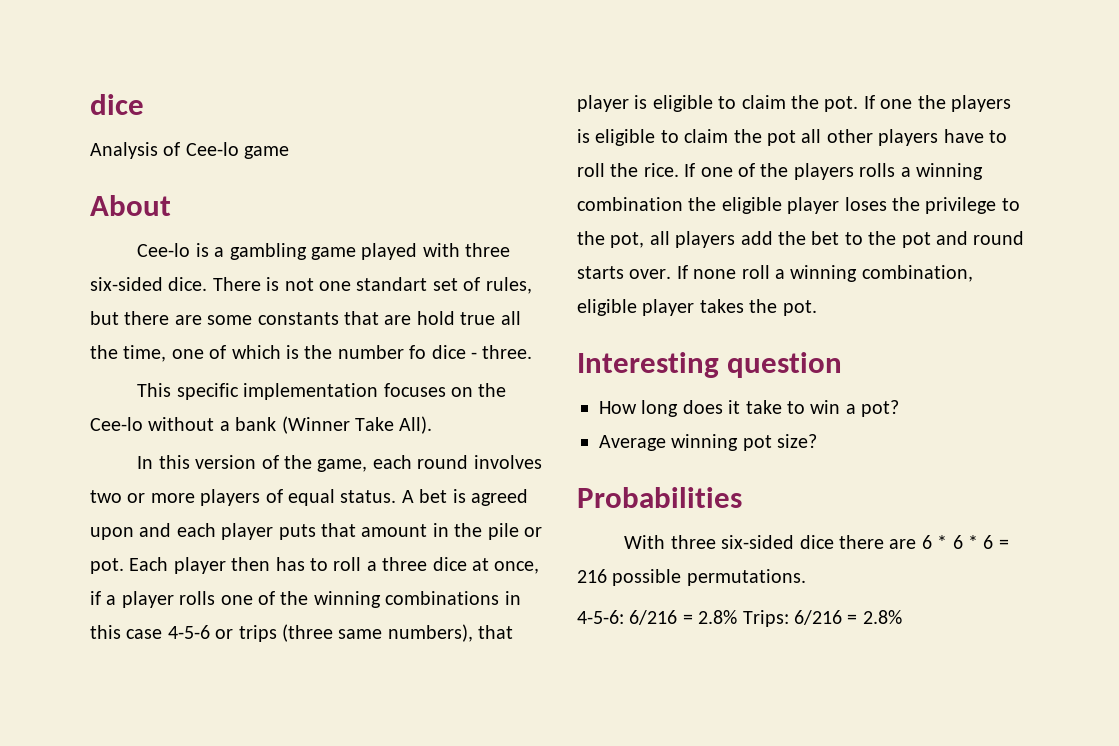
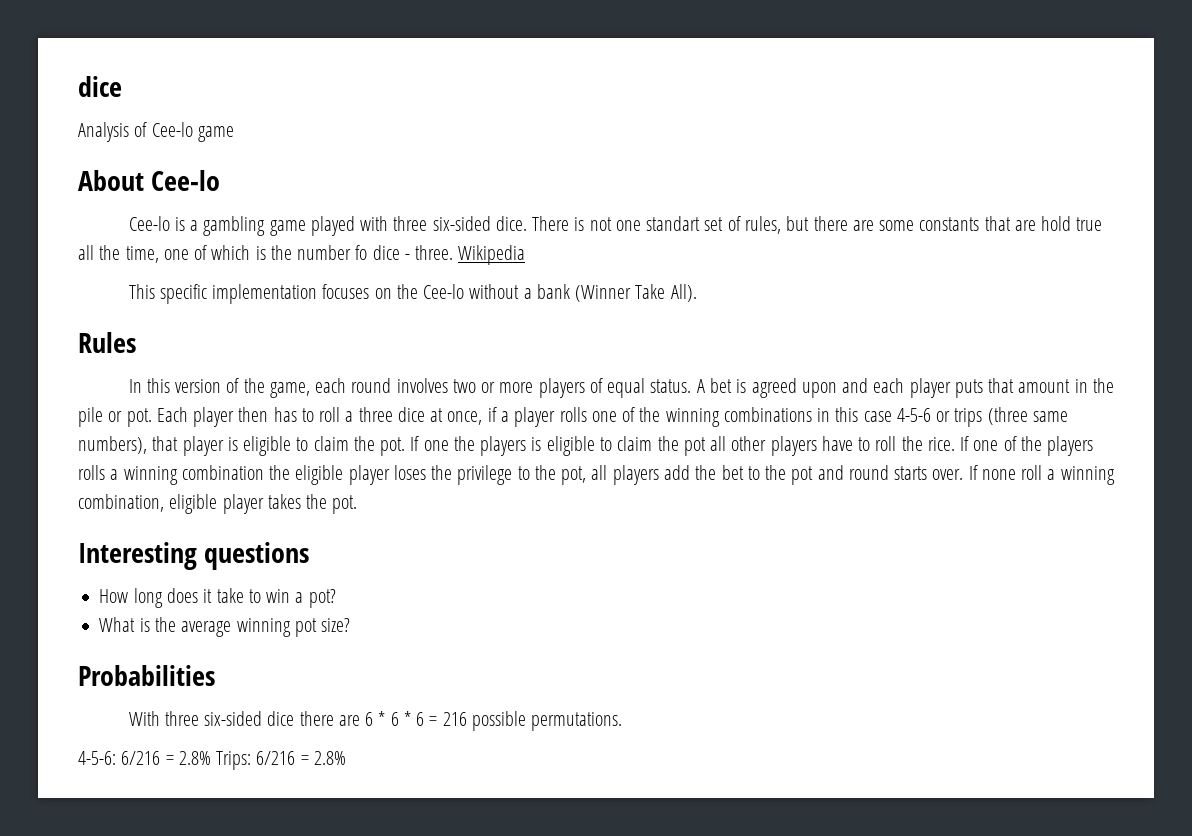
- About
+ About Cee-lo
+ Wikipedia
+ Rules
- Interesting question
+ Interesting questions
- Average winning pot size?
+ What is the average winning pot size?

